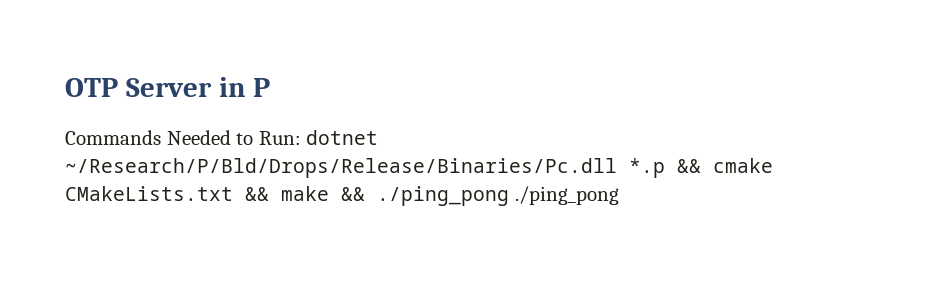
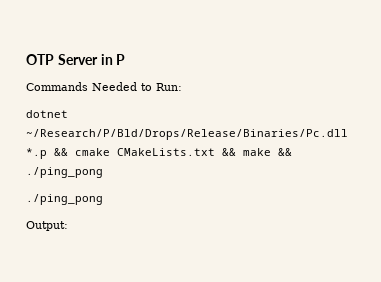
- Commands Needed to Run: dotnet ~/Research/P/Bld/Drops/Release/Binaries/Pc.dll *.p && cmake CMakeLists.txt && make && ./ping_pong ./ping_pong
+ Commands Needed to Run:
+ dotnet ~/Research/P/Bld/Drops/Release/Binaries/Pc.dll *.p && cmake CMakeLists.txt && make && ./ping_pong
+ ./ping_pong
+ Output:

